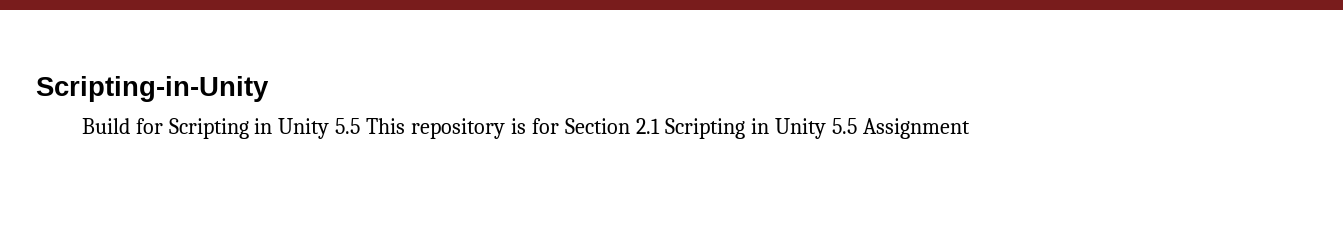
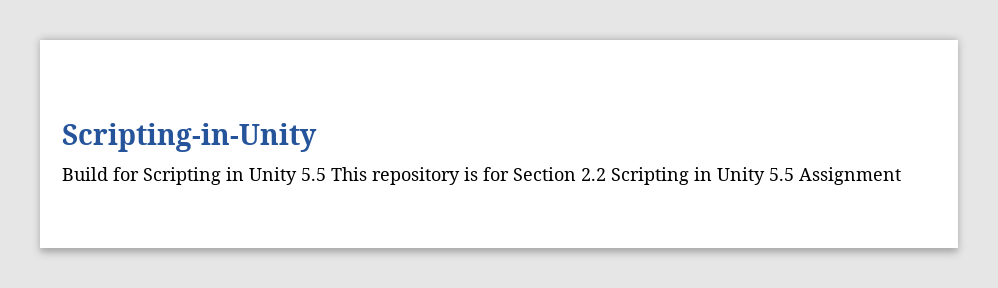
- Build for Scripting in Unity 5.5 This repository is for Section 2.1 Scripting in Unity 5.5 Assignment
+ Build for Scripting in Unity 5.5 This repository is for Section 2.2 Scripting in Unity 5.5 Assignment

